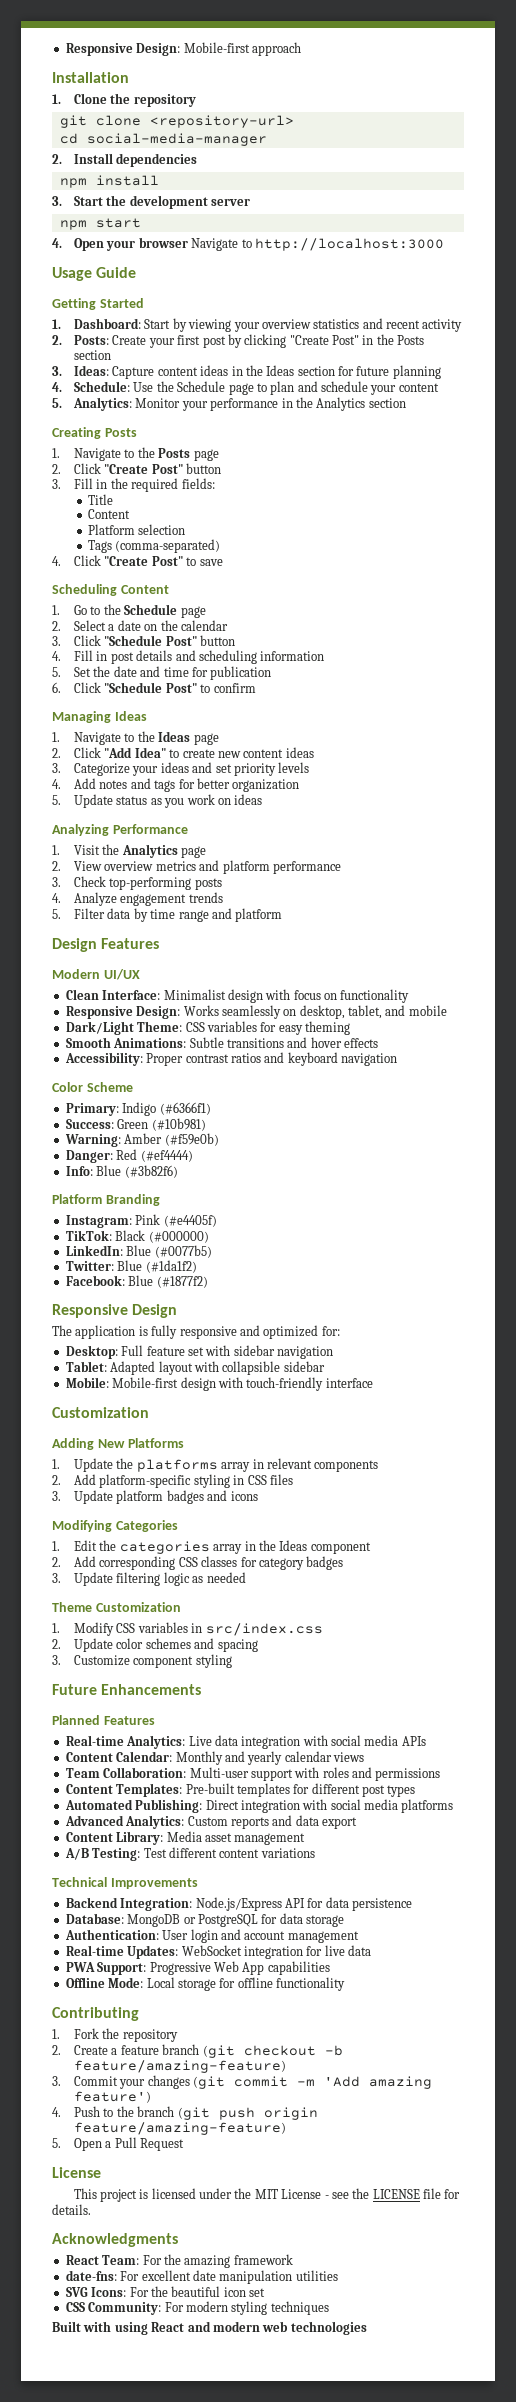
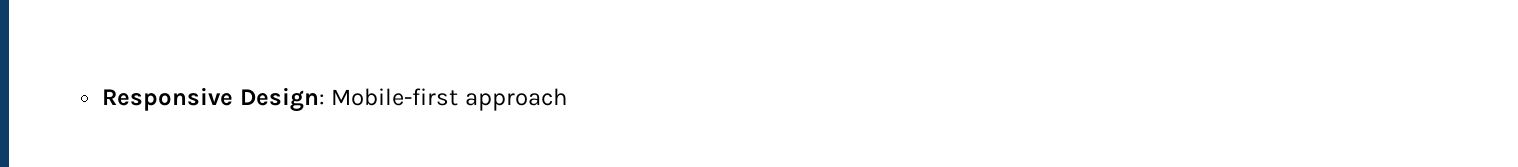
- Installation
- 1. Clone the repository
- git clone <repository-url>
- cd social-media-manager
- 2. Install dependencies
- npm install
- 3. Start the development server
- npm start
- 4. Open your browser Navigate to http://localhost:3000
- Usage Guide
- Getting Started
- 1. Dashboard: Start by viewing your overview statistics and recent activity
- 2. Posts: Create your first post by clicking "Create Post" in the Posts section
- 3. Ideas: Capture content ideas in the Ideas section for future planning
- 4. Schedule: Use the Schedule page to plan and schedule your content
- 5. Analytics: Monitor your performance in the Analytics section
- Creating Posts
- 1. Navigate to the Posts page
- 2. Click "Create Post" button
- 3. Fill in the required fields:
- Title
- Content
- Platform selection
- Tags (comma-separated)
- 4. Click "Create Post" to save
- Scheduling Content
- 1. Go to the Schedule page
- 2. Select a date on the calendar
- 3. Click "Schedule Post" button
- 4. Fill in post details and scheduling information
- 5. Set the date and time for publication
- 6. Click "Schedule Post" to confirm
- Managing Ideas
- 1. Navigate to the Ideas page
- 2. Click "Add Idea" to create new content ideas
- 3. Categorize your ideas and set priority levels
- 4. Add notes and tags for better organization
- 5. Update status as you work on ideas
- Analyzing Performance
- 1. Visit the Analytics page
- 2. View overview metrics and platform performance
- 3. Check top-performing posts
- 4. Analyze engagement trends
- 5. Filter data by time range and platform
- Design Features
- Modern UI/UX
- Clean Interface: Minimalist design with focus on functionality
- Responsive Design: Works seamlessly on desktop, tablet, and mobile
- Dark/Light Theme: CSS variables for easy theming
- Smooth Animations: Subtle transitions and hover effects
- Accessibility: Proper contrast ratios and keyboard navigation
- Color Scheme
- Primary: Indigo (#6366f1)
- Success: Green (#10b981)
- Warning: Amber (#f59e0b)
- Danger: Red (#ef4444)
- Info: Blue (#3b82f6)
- Platform Branding
- Instagram: Pink (#e4405f)
- TikTok: Black (#000000)
- LinkedIn: Blue (#0077b5)
- Twitter: Blue (#1da1f2)
- Facebook: Blue (#1877f2)
- Responsive Design
- The application is fully responsive and optimized for:
- Desktop: Full feature set with sidebar navigation
- Tablet: Adapted layout with collapsible sidebar
- Mobile: Mobile-first design with touch-friendly interface
- Customization
- Adding New Platforms
- 1. Update the platforms array in relevant components
- 2. Add platform-specific styling in CSS files
- 3. Update platform badges and icons
- Modifying Categories
- 1. Edit the categories array in the Ideas component
- 2. Add corresponding CSS classes for category badges
- 3. Update filtering logic as needed
- Theme Customization
- 1. Modify CSS variables in src/index.css
- 2. Update color schemes and spacing
- 3. Customize component styling
- Future Enhancements
- Planned Features
- Real-time Analytics: Live data integration with social media APIs
- Content Calendar: Monthly and yearly calendar views
- Team Collaboration: Multi-user support with roles and permissions
- Content Templates: Pre-built templates for different post types
- Automated Publishing: Direct integration with social media platforms
- Advanced Analytics: Custom reports and data export
- Content Library: Media asset management
- A/B Testing: Test different content variations
- Technical Improvements
- Backend Integration: Node.js/Express API for data persistence
- Database: MongoDB or PostgreSQL for data storage
- Authentication: User login and account management
- Real-time Updates: WebSocket integration for live data
- PWA Support: Progressive Web App capabilities
- Offline Mode: Local storage for offline functionality
- Contributing
- 1. Fork the repository
- 2. Create a feature branch (git checkout -b feature/amazing-feature)
- 3. Commit your changes (git commit -m 'Add amazing feature')
- 4. Push to the branch (git push origin feature/amazing-feature)
- 5. Open a Pull Request
- License
- This project is licensed under the MIT License - see the LICENSE file for details.
- Acknowledgments
- React Team: For the amazing framework
- date-fns: For excellent date manipulation utilities
- SVG Icons: For the beautiful icon set
- CSS Community: For modern styling techniques
- Built with using React and modern web technologies

